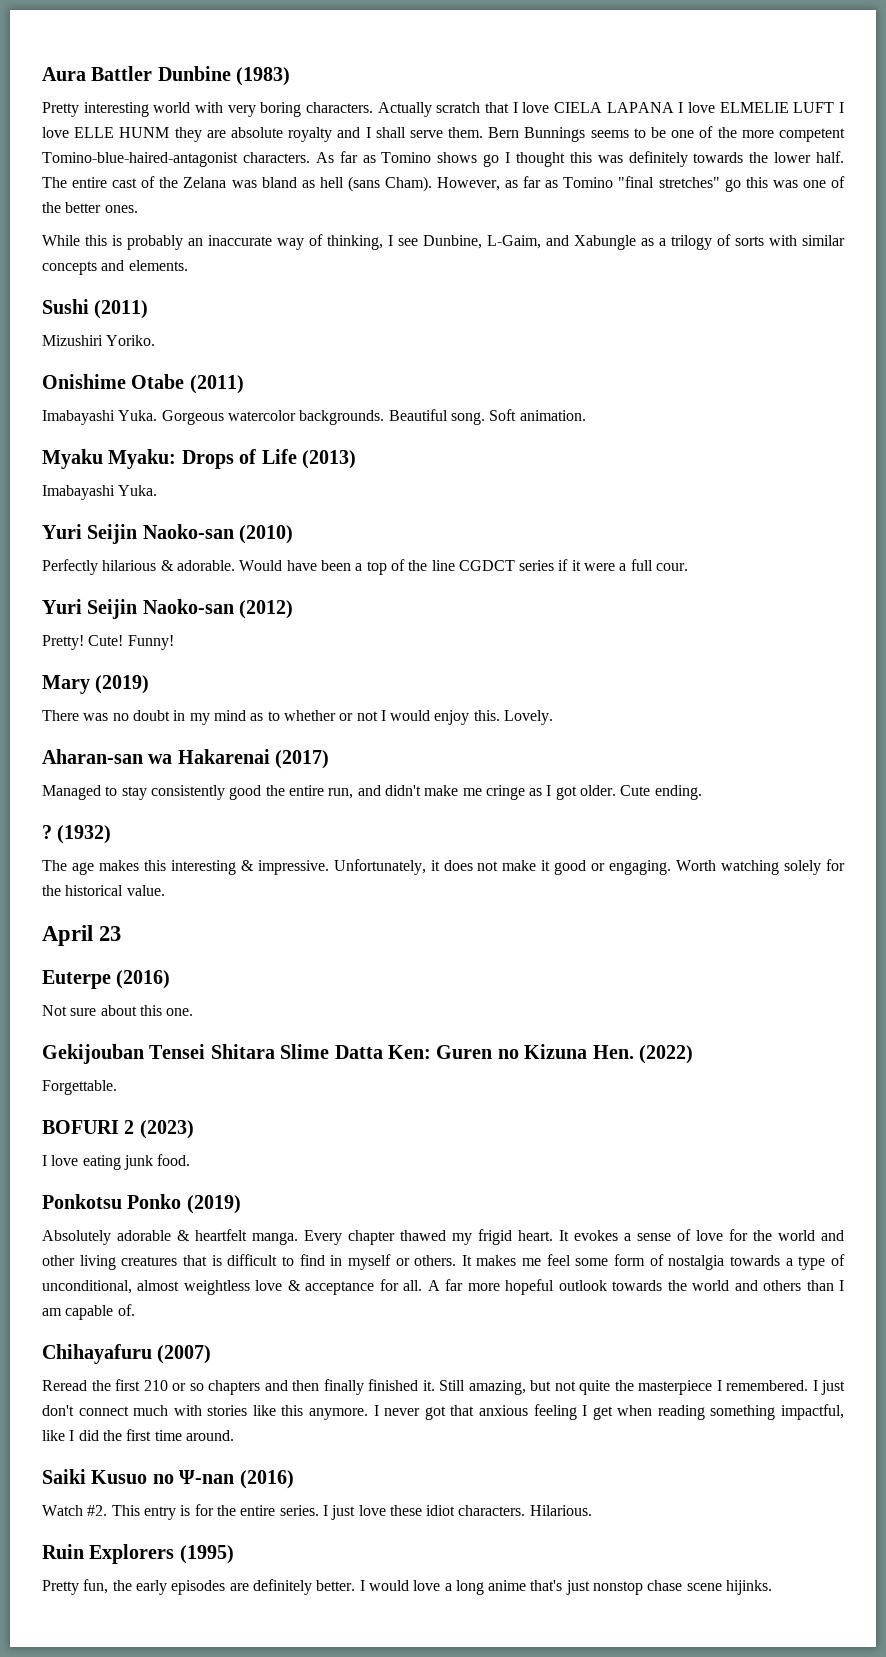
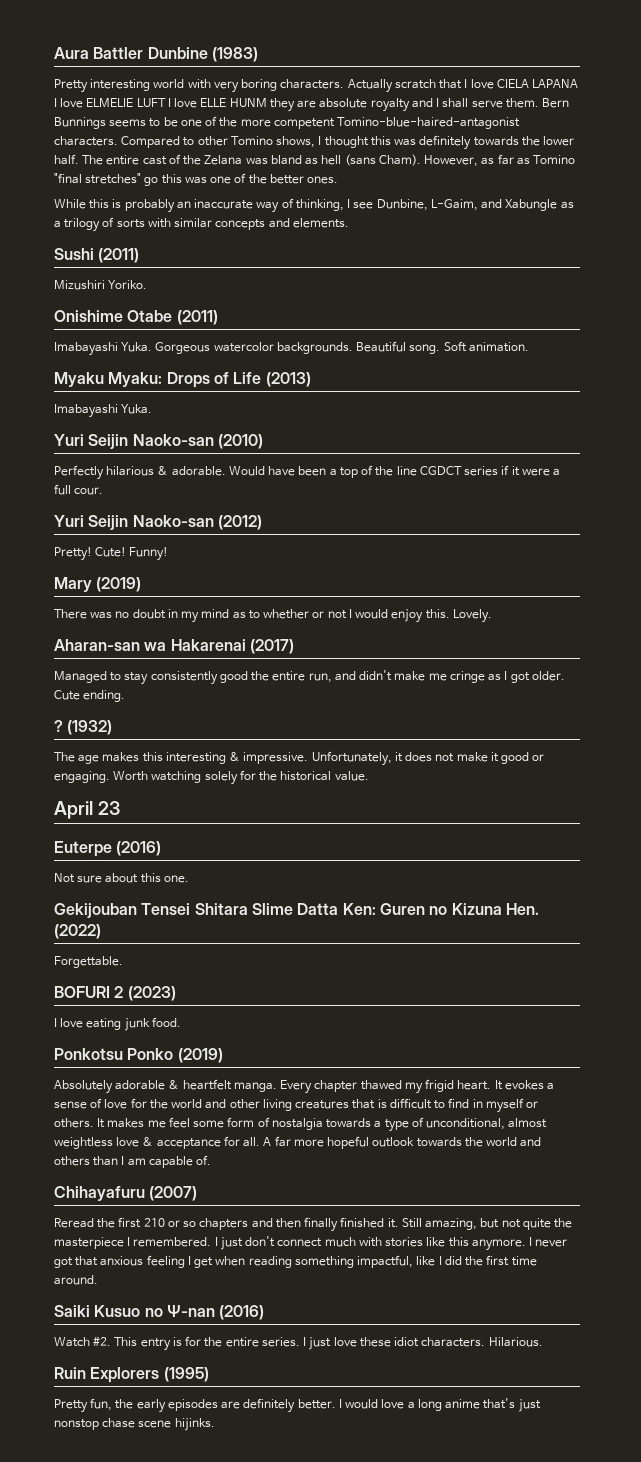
- As far as Tomino shows go I thought this was definitely towards the lower half.
+ Compared to other Tomino shows, I thought this was definitely towards the lower half.

